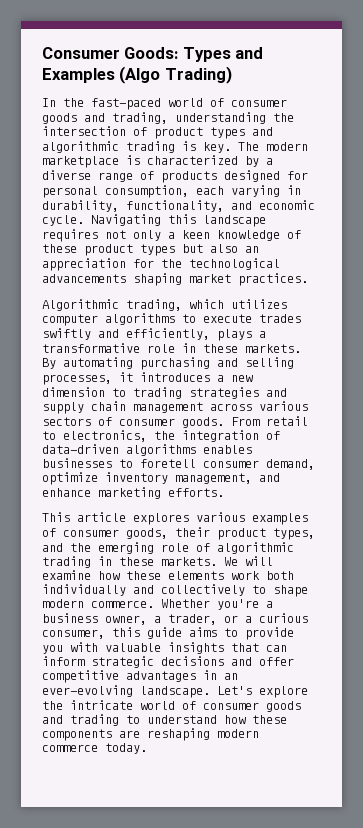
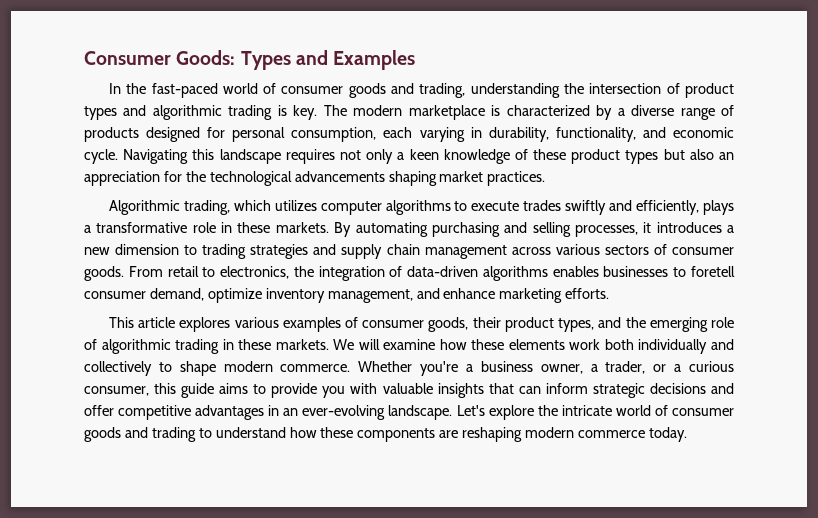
- Consumer Goods: Types and Examples (Algo Trading)
+ Consumer Goods: Types and Examples

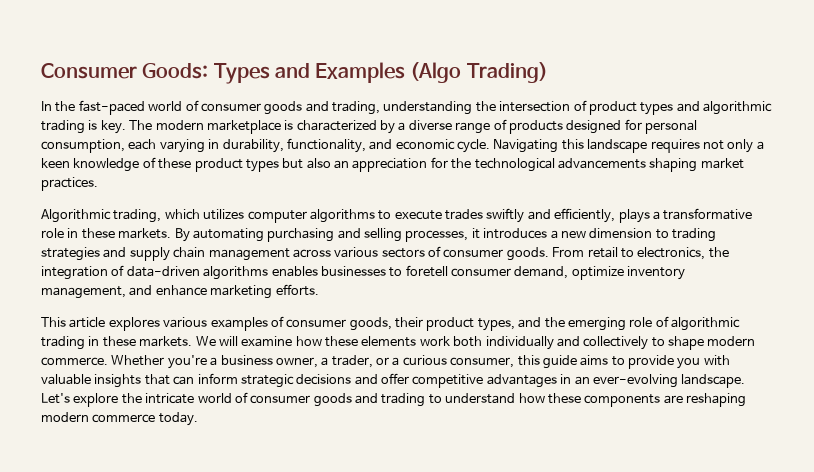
- Consumer Goods: Types and Examples
+ Consumer Goods: Types and Examples (Algo Trading)

